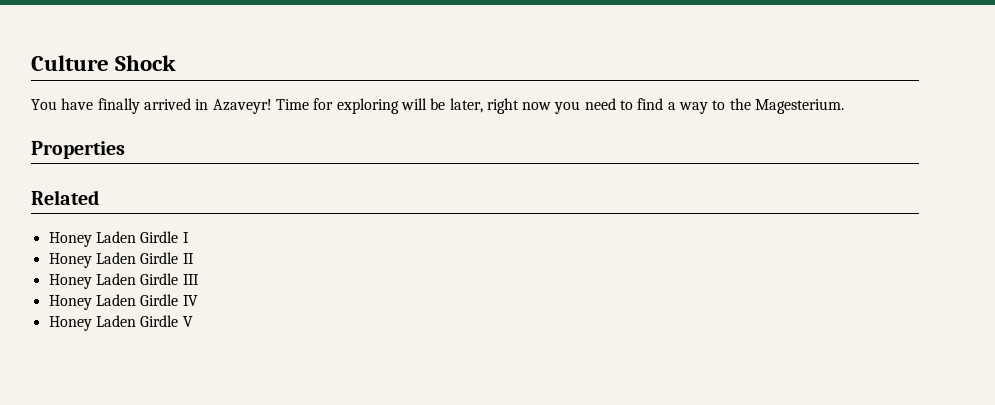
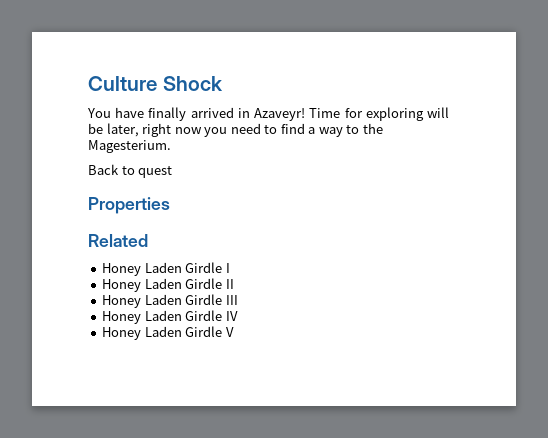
+ Back to quest

